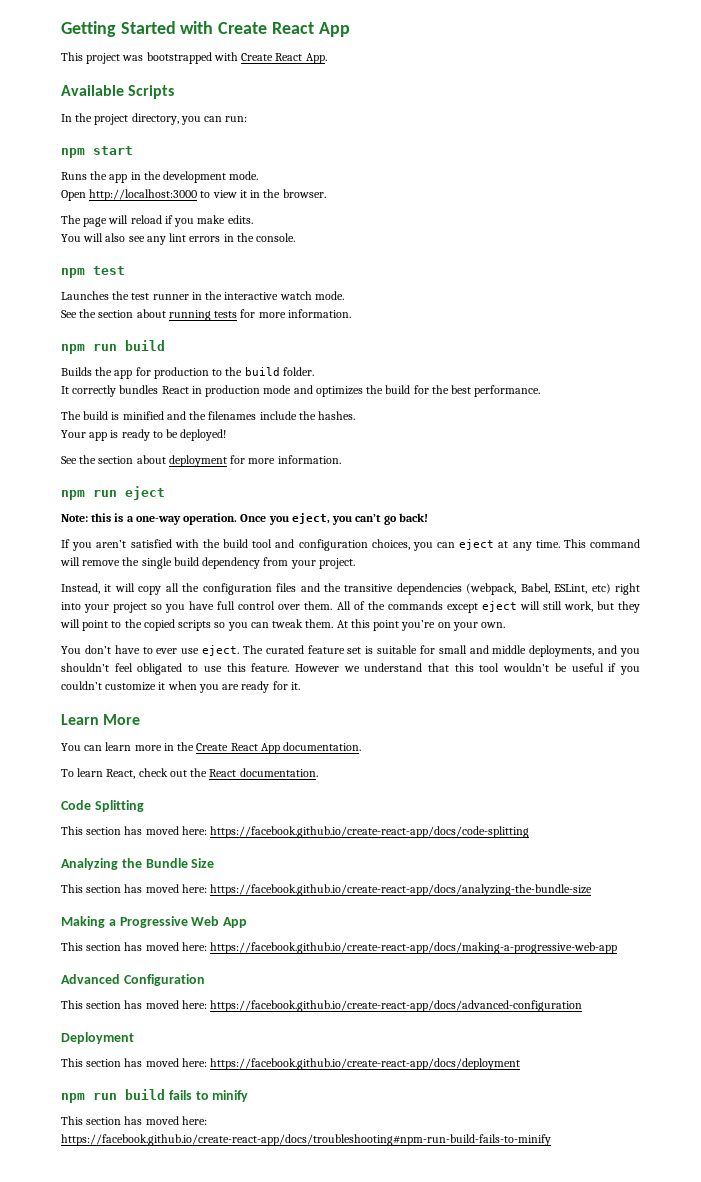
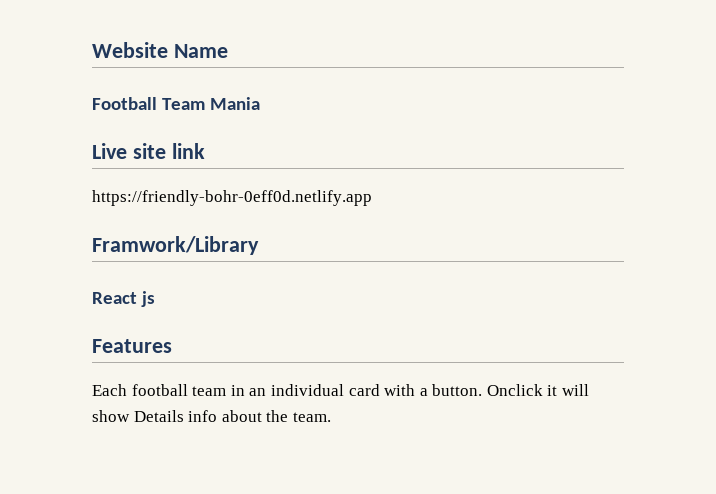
- Getting Started with Create React App
- This project was bootstrapped with Create React App.
- Available Scripts
- In the project directory, you can run:
- npm start
- Runs the app in the development mode.
- Open http://localhost:3000 to view it in the browser.
- The page will reload if you make edits.
- You will also see any lint errors in the console.
- npm test
- Launches the test runner in the interactive watch mode.
- See the section about running tests for more information.
- npm run build
- Builds the app for production to the build folder.
- It correctly bundles React in production mode and optimizes the build for the best performance.
- The build is minified and the filenames include the hashes.
- Your app is ready to be deployed!
- See the section about deployment for more information.
- npm run eject
- Note: this is a one-way operation. Once you eject, you can’t go back!
- If you aren’t satisfied with the build tool and configuration choices, you can eject at any time. This command will remove the single build dependency from your project.
- Instead, it will copy all the configuration files and the transitive dependencies (webpack, Babel, ESLint, etc) right into your project so you have full control over them. All of the commands except eject will still work, but they will point to the copied scripts so you can tweak them. At this point you’re on your own.
- You don’t have to ever use eject. The curated feature set is suitable for small and middle deployments, and you shouldn’t feel obligated to use this feature. However we understand that this tool wouldn’t be useful if you couldn’t customize it when you are ready for it.
- Learn More
- You can learn more in the Create React App documentation.
- To learn React, check out the React documentation.
- Code Splitting
- This section has moved here: https://facebook.github.io/create-react-app/docs/code-splitting
- Analyzing the Bundle Size
- This section has moved here: https://facebook.github.io/create-react-app/docs/analyzing-the-bundle-size
- Making a Progressive Web App
- This section has moved here: https://facebook.github.io/create-react-app/docs/making-a-progressive-web-app
- Advanced Configuration
- This section has moved here: https://facebook.github.io/create-react-app/docs/advanced-configuration
- Deployment
- This section has moved here: https://facebook.github.io/create-react-app/docs/deployment
- npm run build fails to minify
- This section has moved here: https://facebook.github.io/create-react-app/docs/troubleshooting#npm-run-build-fails-to-minify
+ Website Name
+ Football Team Mania
+ Live site link
+ https://friendly-bohr-0eff0d.netlify.app
+ Framwork/Library
+ React js
+ Features
+ Each football team in an individual card with a button. Onclick it will show Details info about the team.

